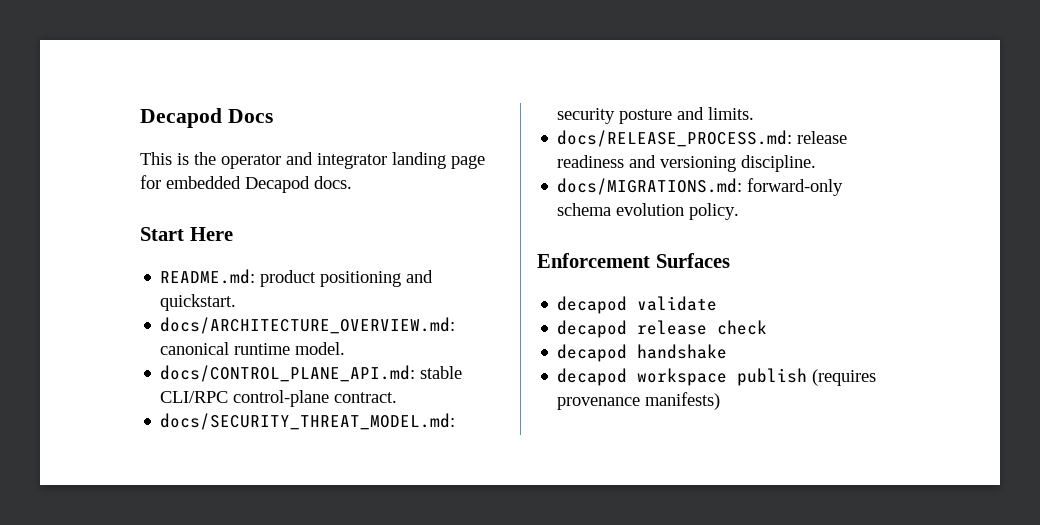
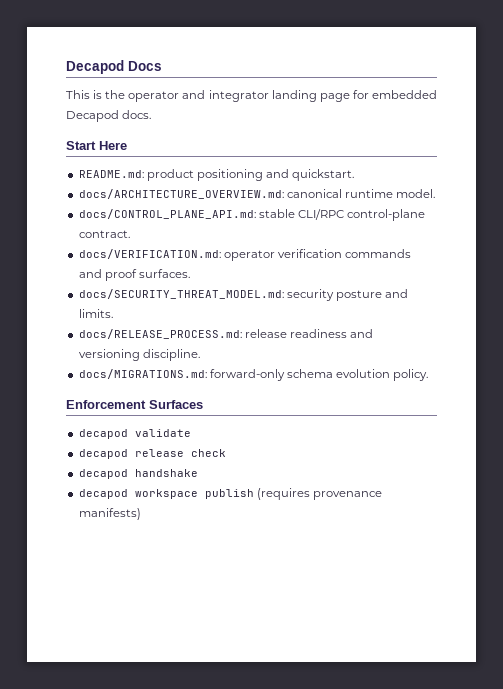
+ docs/VERIFICATION.md: operator verification commands and proof surfaces.

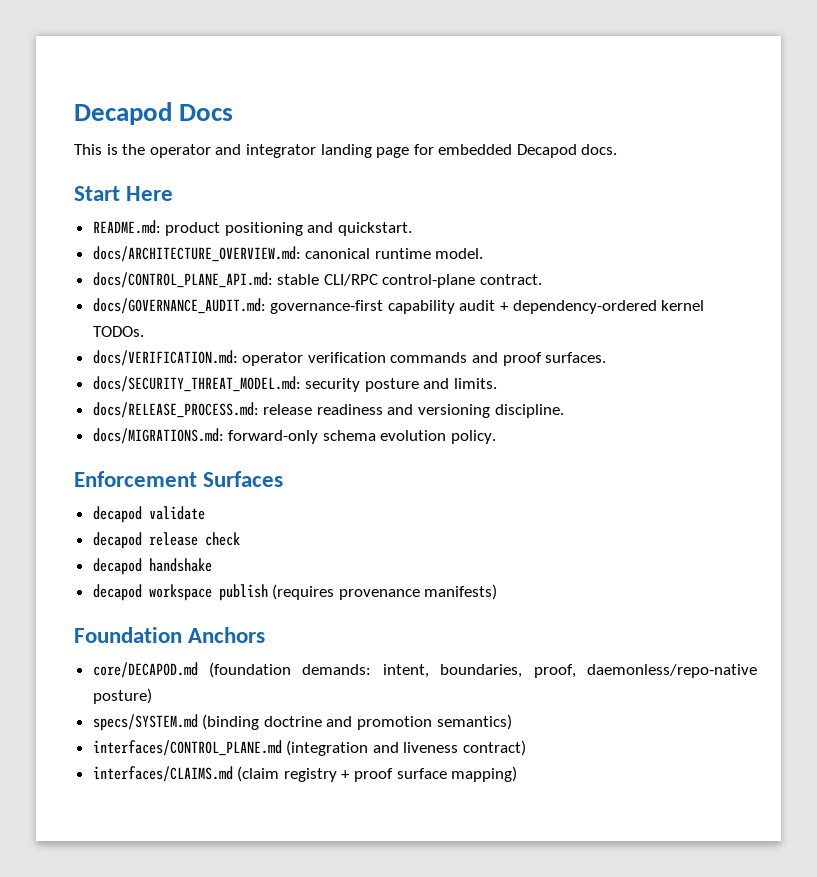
+ docs/GOVERNANCE_AUDIT.md: governance-first capability audit + dependency-ordered kernel TODOs.
+ Foundation Anchors
+ core/DECAPOD.md (foundation demands: intent, boundaries, proof, daemonless/repo-native posture)
+ specs/SYSTEM.md (binding doctrine and promotion semantics)
+ interfaces/CONTROL_PLANE.md (integration and liveness contract)
+ interfaces/CLAIMS.md (claim registry + proof surface mapping)

